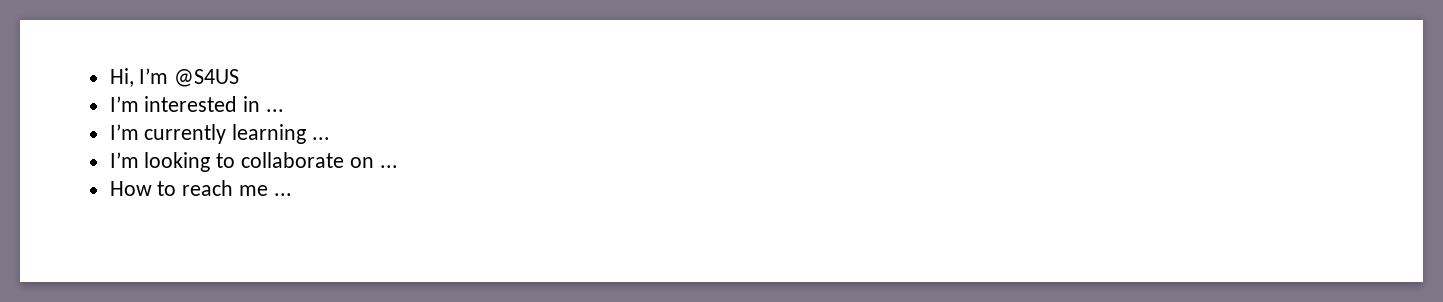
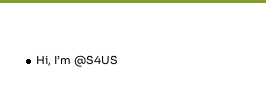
- I’m interested in ...
- I’m currently learning ...
- I’m looking to collaborate on ...
- How to reach me ...

